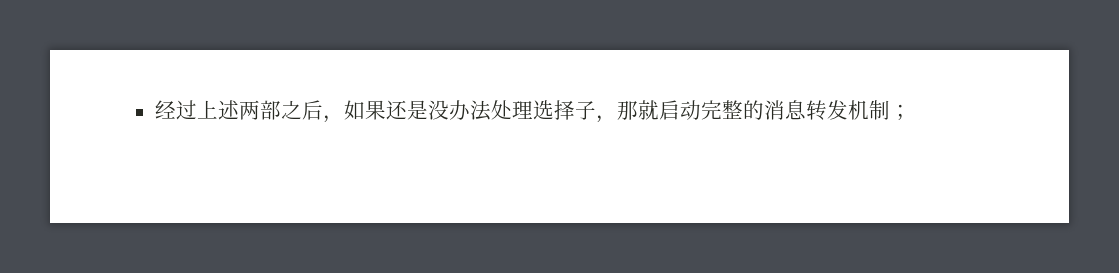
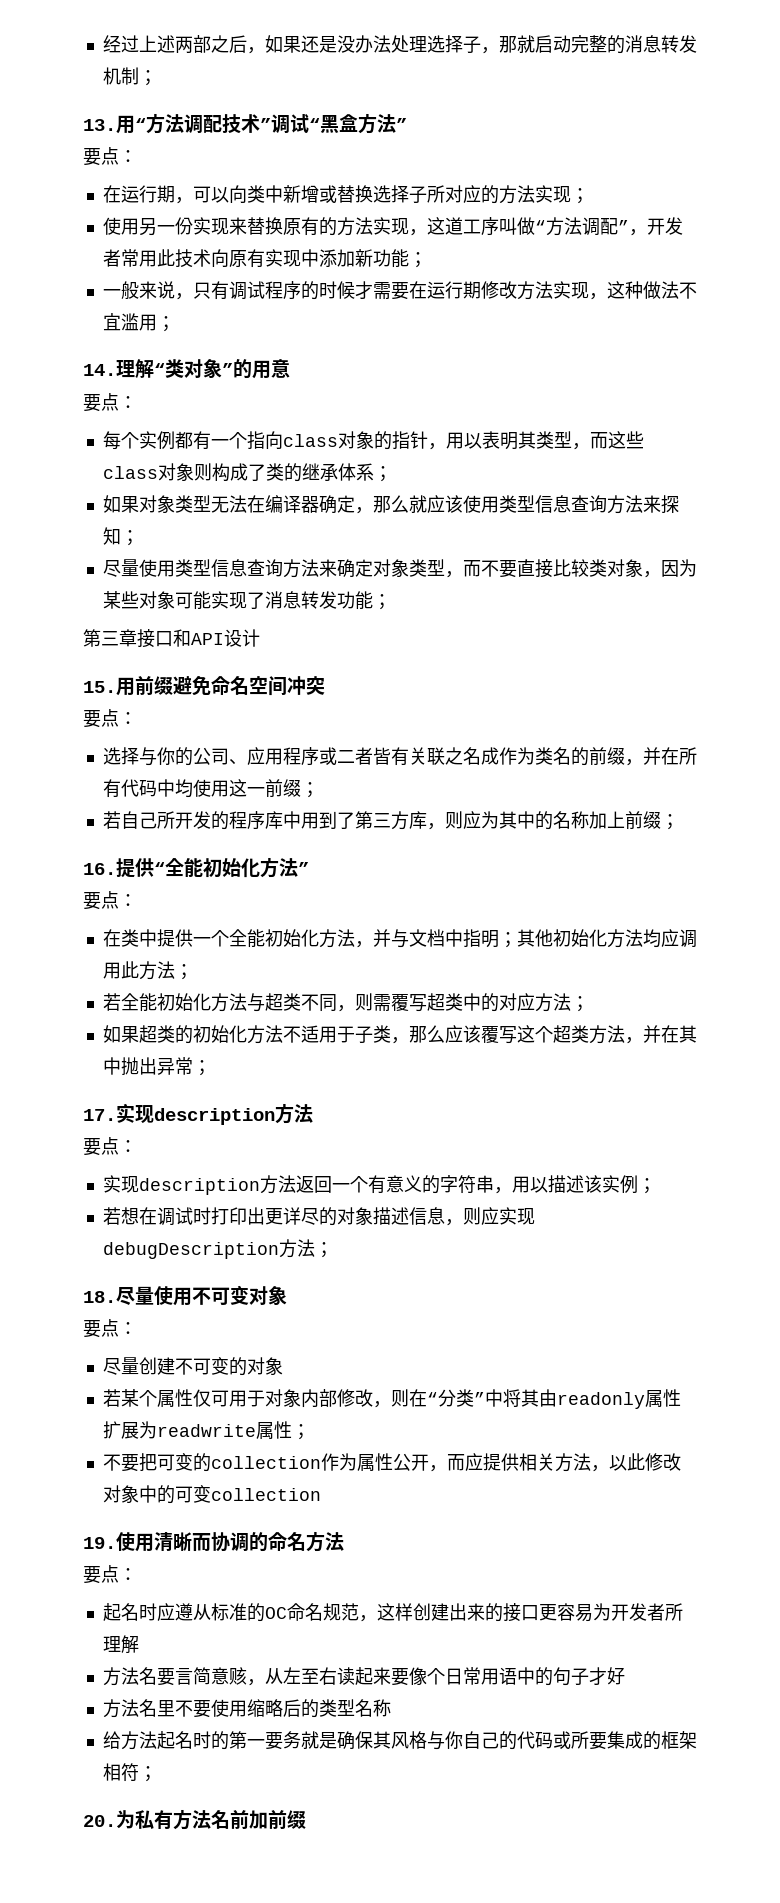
+ 13.用“方法调配技术”调试“黑盒方法”
+ 要点：
+ 在运行期，可以向类中新增或替换选择子所对应的方法实现；
+ 使用另一份实现来替换原有的方法实现，这道工序叫做“方法调配”，开发者常用此技术向原有实现中添加新功能；
+ 一般来说，只有调试程序的时候才需要在运行期修改方法实现，这种做法不宜滥用；
+ 14.理解“类对象”的用意
+ 要点：
+ 每个实例都有一个指向class对象的指针，用以表明其类型，而这些class对象则构成了类的继承体系；
+ 如果对象类型无法在编译器确定，那么就应该使用类型信息查询方法来探知；
+ 尽量使用类型信息查询方法来确定对象类型，而不要直接比较类对象，因为某些对象可能实现了消息转发功能；
+ 第三章接口和API设计
+ 15.用前缀避免命名空间冲突
+ 要点：
+ 选择与你的公司、应用程序或二者皆有关联之名成作为类名的前缀，并在所有代码中均使用这一前缀；
+ 若自己所开发的程序库中用到了第三方库，则应为其中的名称加上前缀；
+ 16.提供“全能初始化方法”
+ 要点：
+ 在类中提供一个全能初始化方法，并与文档中指明；其他初始化方法均应调用此方法；
+ 若全能初始化方法与超类不同，则需覆写超类中的对应方法；
+ 如果超类的初始化方法不适用于子类，那么应该覆写这个超类方法，并在其中抛出异常；
+ 17.实现description方法
+ 要点：
+ 实现description方法返回一个有意义的字符串，用以描述该实例；
+ 若想在调试时打印出更详尽的对象描述信息，则应实现debugDescription方法；
+ 18.尽量使用不可变对象
+ 要点：
+ 尽量创建不可变的对象
+ 若某个属性仅可用于对象内部修改，则在“分类”中将其由readonly属性扩展为readwrite属性；
+ 不要把可变的collection作为属性公开，而应提供相关方法，以此修改对象中的可变collection
+ 19.使用清晰而协调的命名方法
+ 要点：
+ 起名时应遵从标准的OC命名规范，这样创建出来的接口更容易为开发者所理解
+ 方法名要言简意赅，从左至右读起来要像个日常用语中的句子才好
+ 方法名里不要使用缩略后的类型名称
+ 给方法起名时的第一要务就是确保其风格与你自己的代码或所要集成的框架相符；
+ 20.为私有方法名前加前缀

